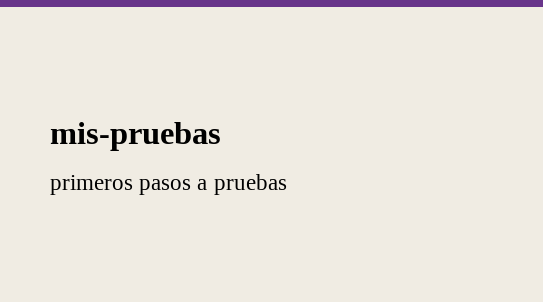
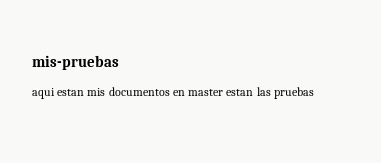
- primeros pasos a pruebas
+ aqui estan mis documentos en master estan las pruebas

